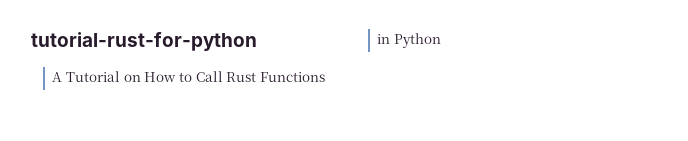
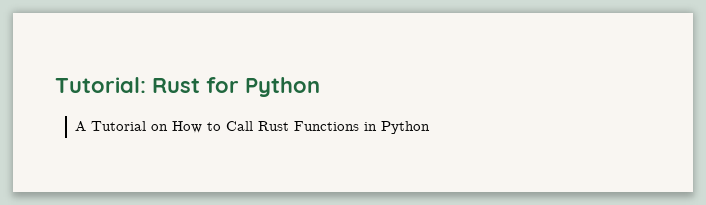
- tutorial-rust-for-python
+ Tutorial: Rust for Python

